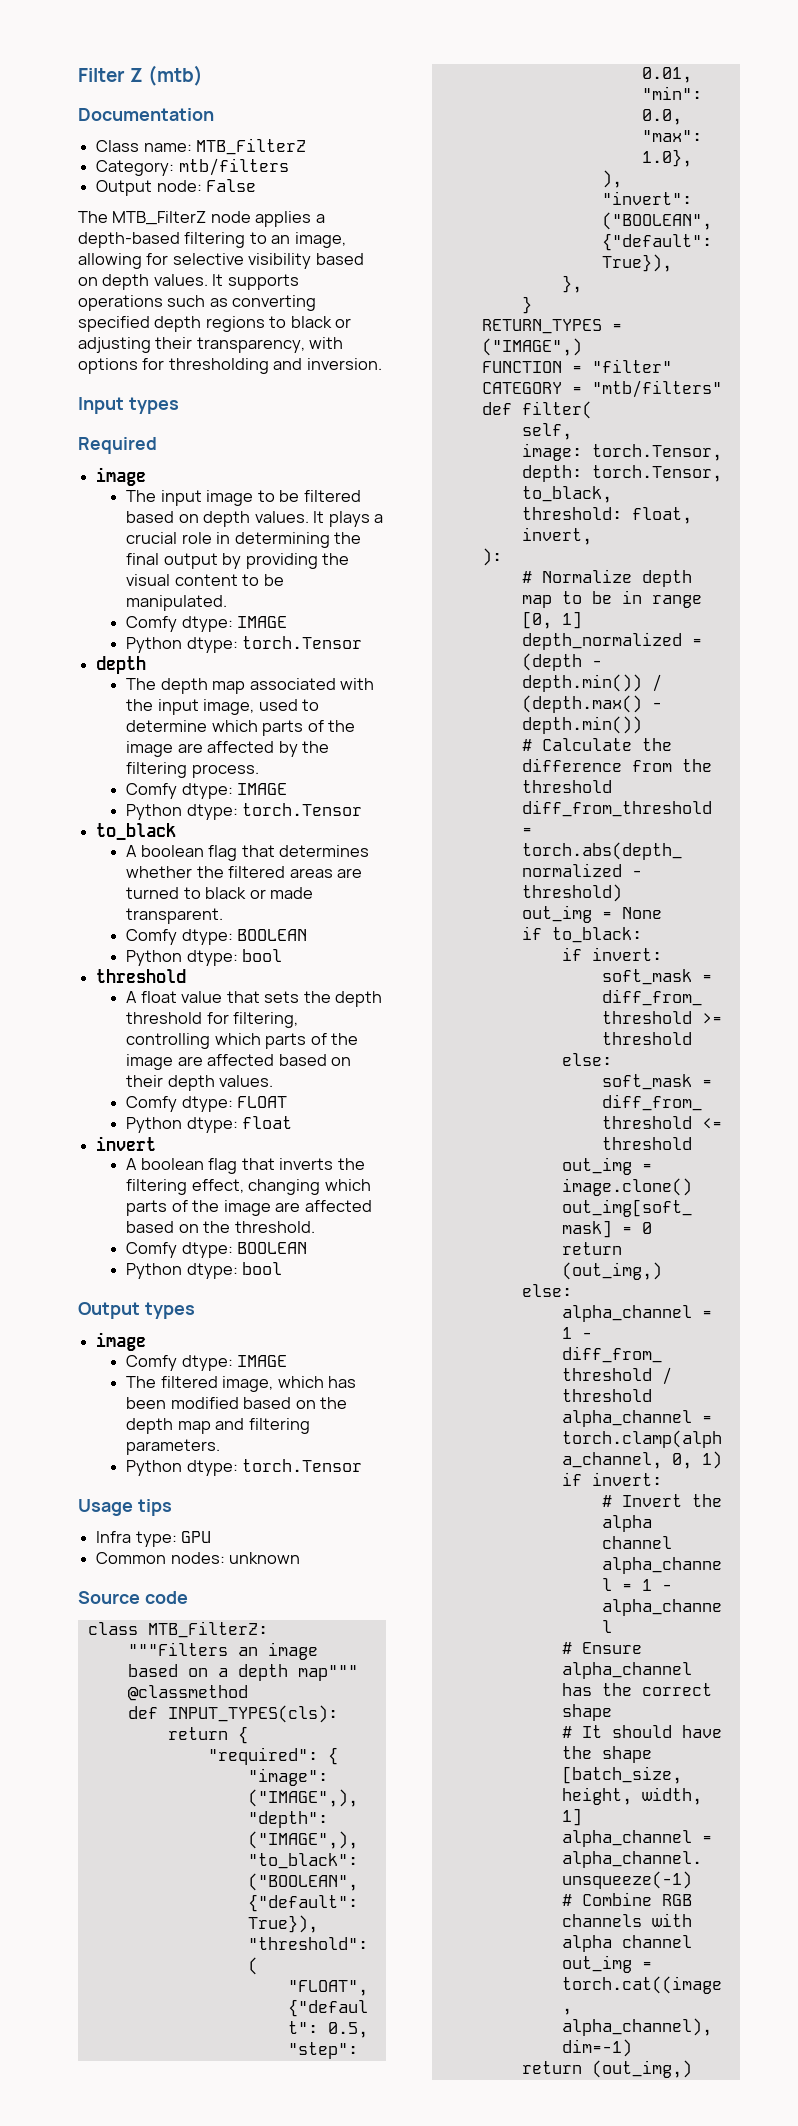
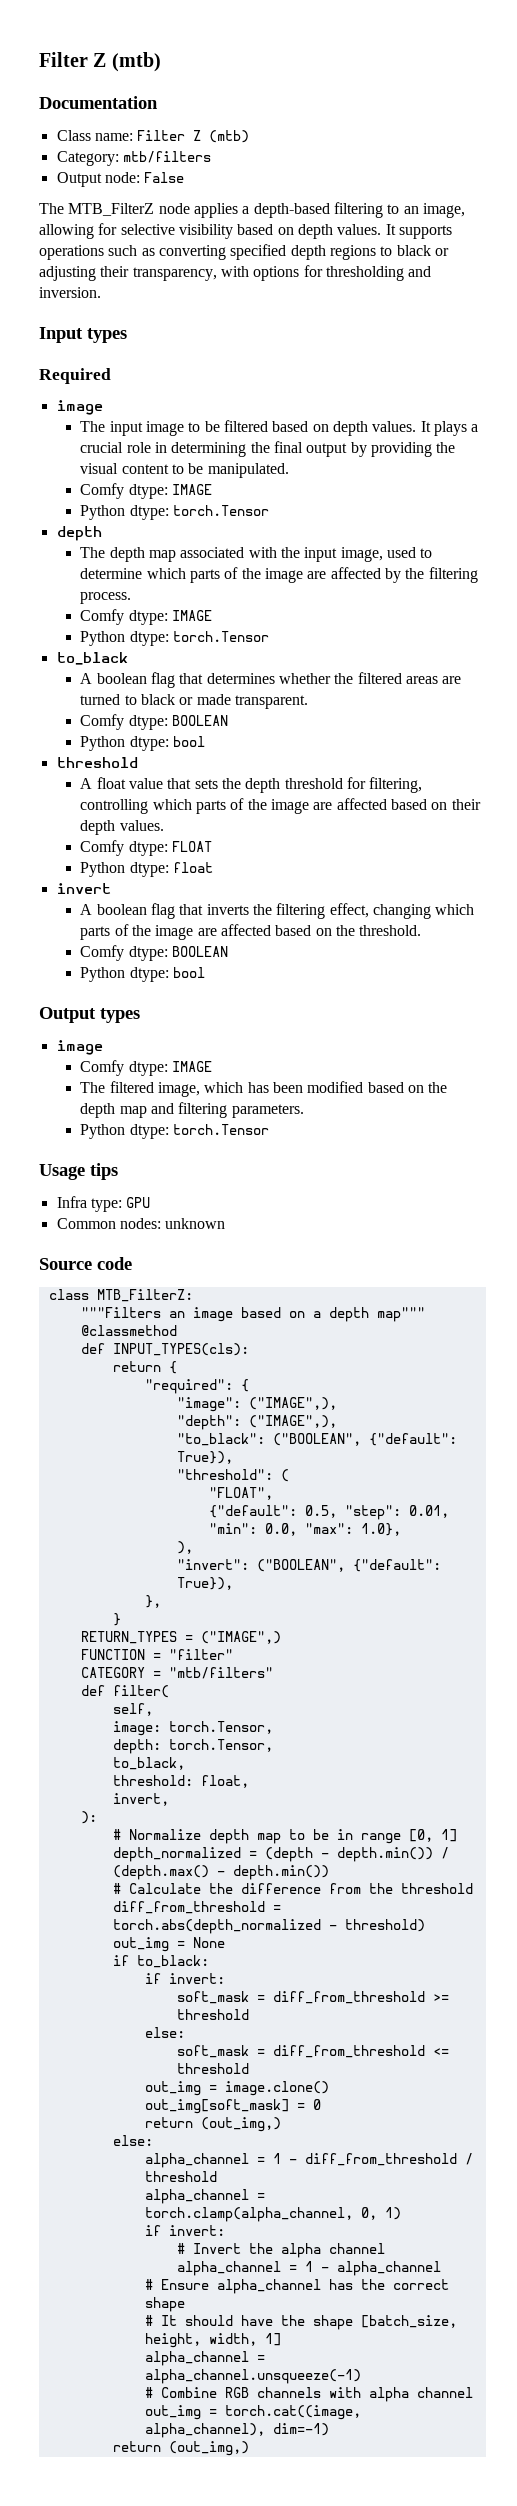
- Class name: MTB_FilterZ
+ Class name: Filter Z (mtb)

